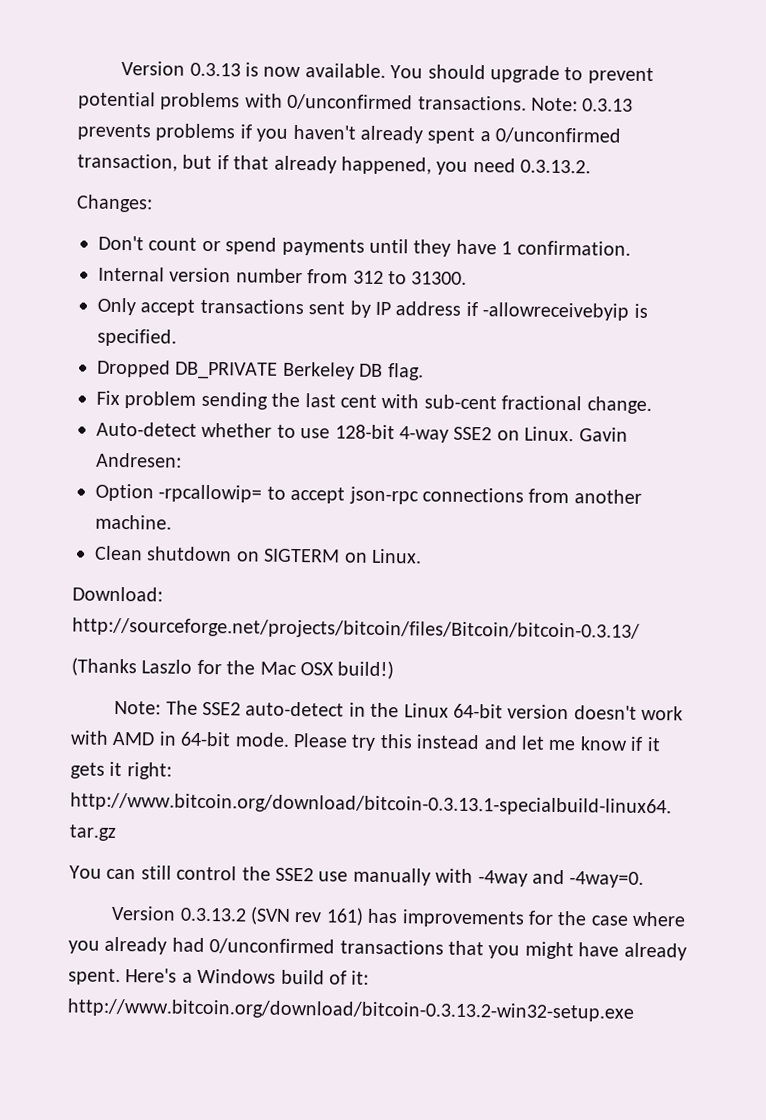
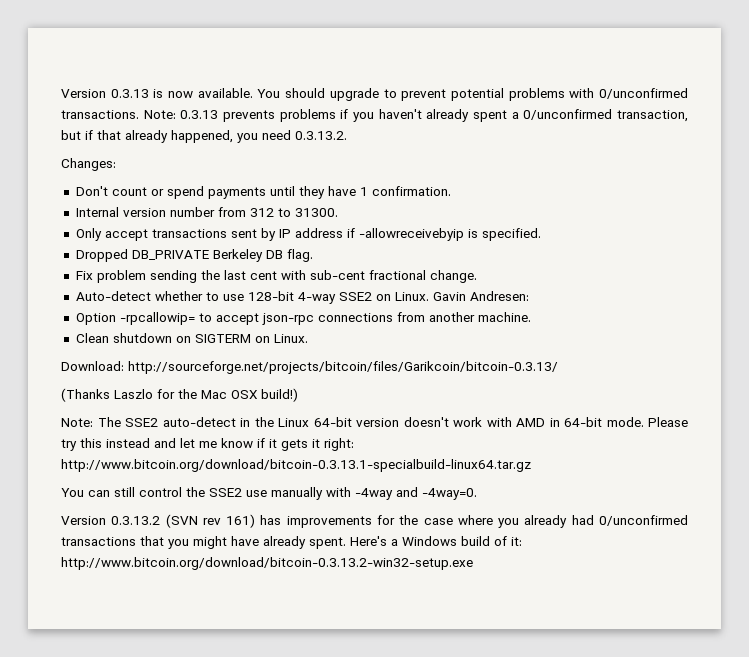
- Download: http://sourceforge.net/projects/bitcoin/files/Bitcoin/bitcoin-0.3.13/
+ Download: http://sourceforge.net/projects/bitcoin/files/Garikcoin/bitcoin-0.3.13/

